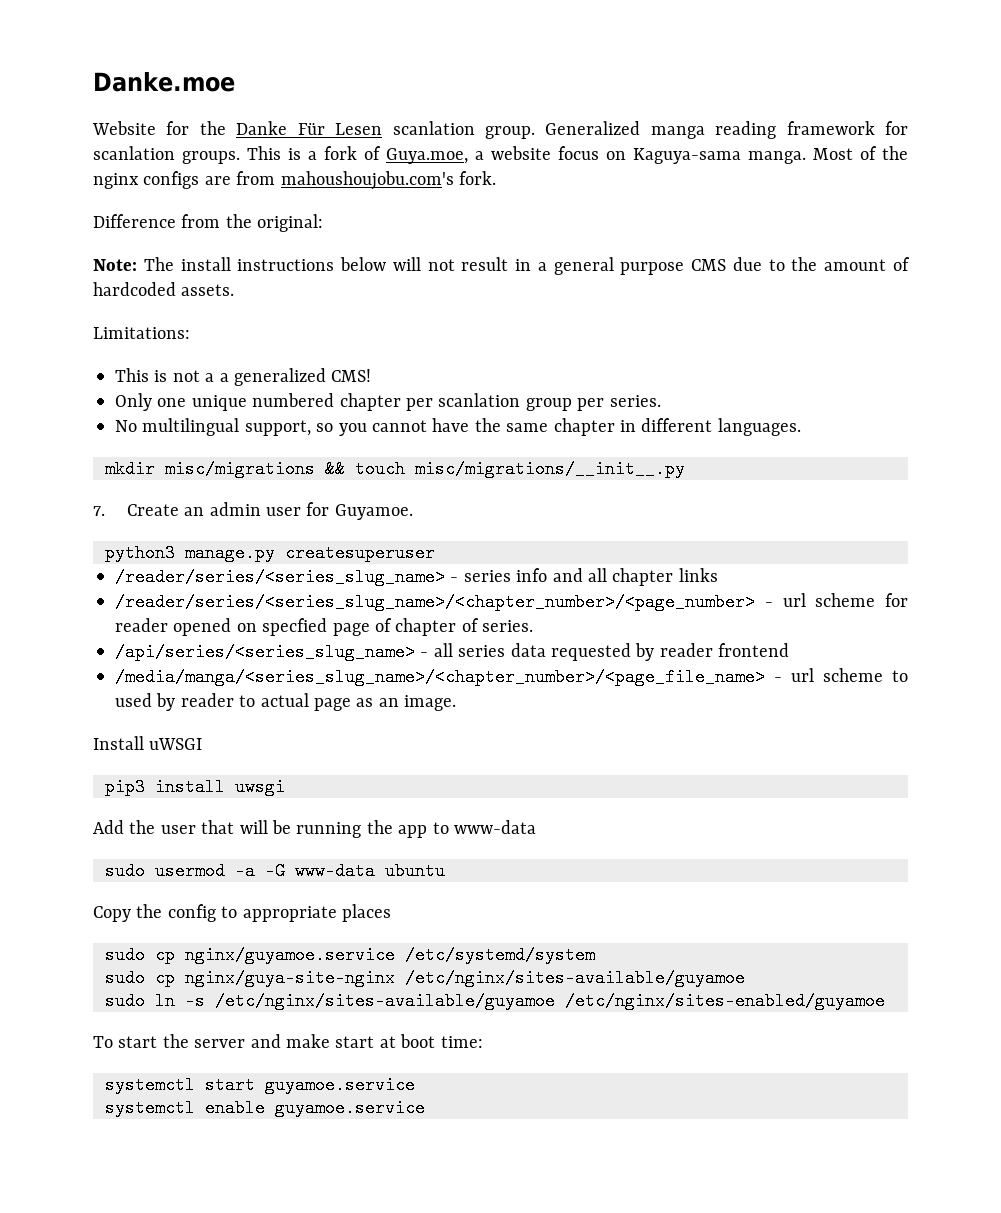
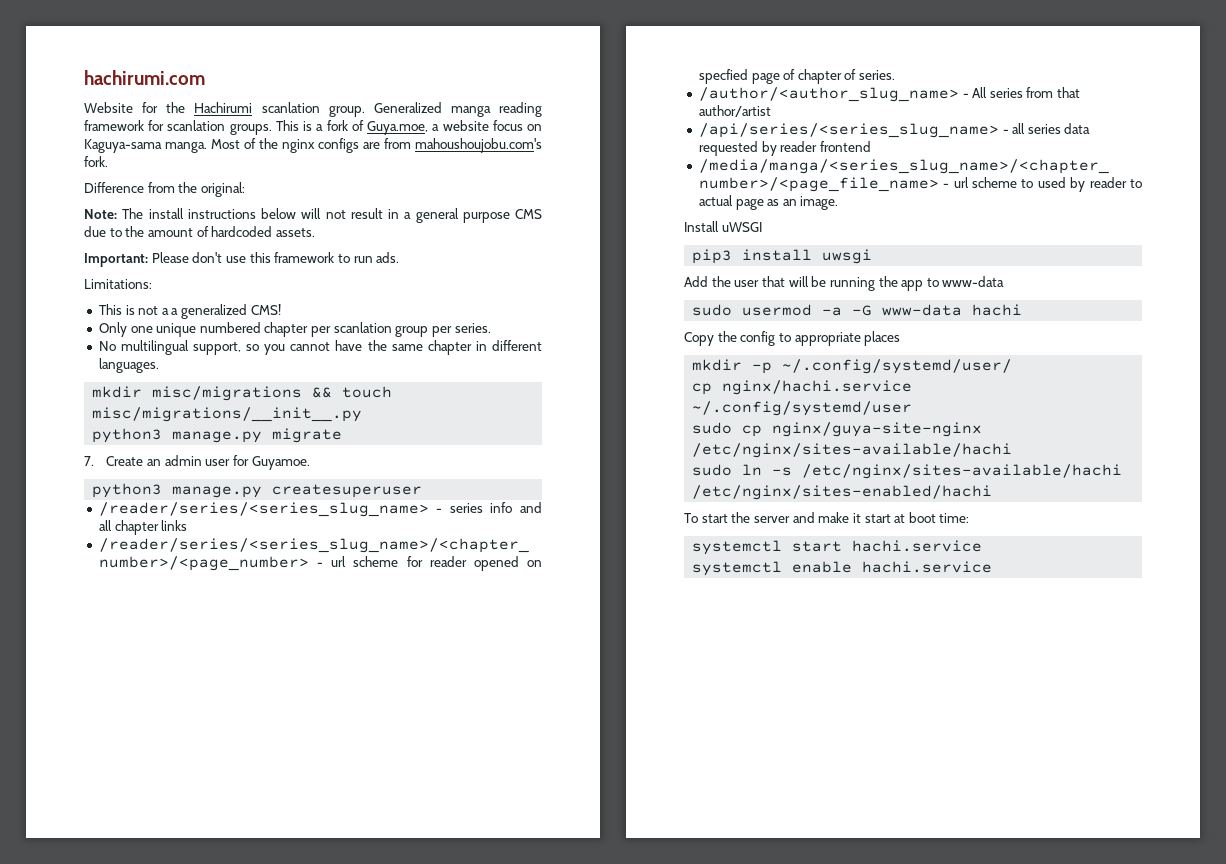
- Danke.moe
+ hachirumi.com
- Website for the Danke Für Lesen scanlation group.
+ Website for the Hachirumi scanlation group.
+ Important: Please don't use this framework to run ads.
+ python3 manage.py migrate
+ /author/<author_slug_name> - All series from that author/artist
- sudo usermod -a -G www-data ubuntu
+ sudo usermod -a -G www-data hachi
- sudo cp nginx/guyamoe.service /etc/systemd/system
+ mkdir -p ~/.config/systemd/user/
+ cp nginx/hachi.service ~/.config/systemd/user
- sudo cp nginx/guya-site-nginx /etc/nginx/sites-available/guyamoe
+ sudo cp nginx/guya-site-nginx /etc/nginx/sites-available/hachi
- sudo ln -s /etc/nginx/sites-available/guyamoe /etc/nginx/sites-enabled/guyamoe
+ sudo ln -s /etc/nginx/sites-available/hachi /etc/nginx/sites-enabled/hachi
- To start the server and make start at boot time:
+ To start the server and make it start at boot time:
- systemctl start guyamoe.service
+ systemctl start hachi.service
- systemctl enable guyamoe.service
+ systemctl enable hachi.service

